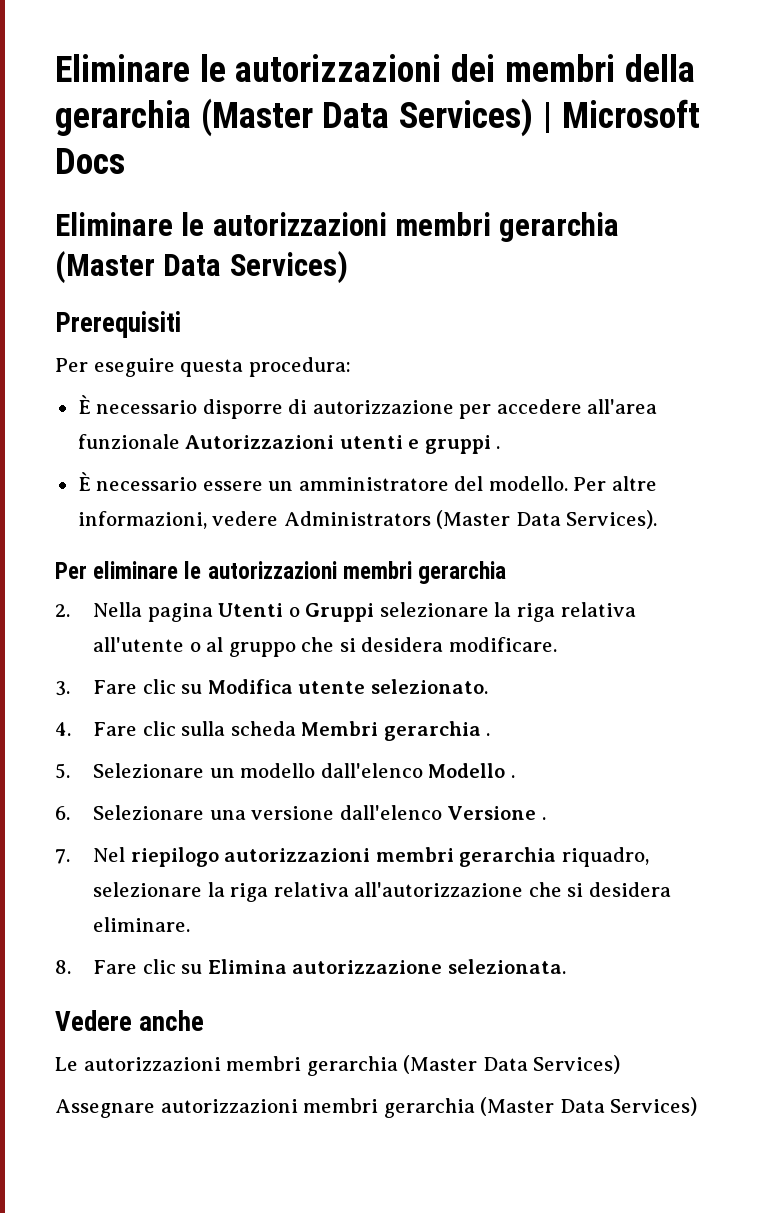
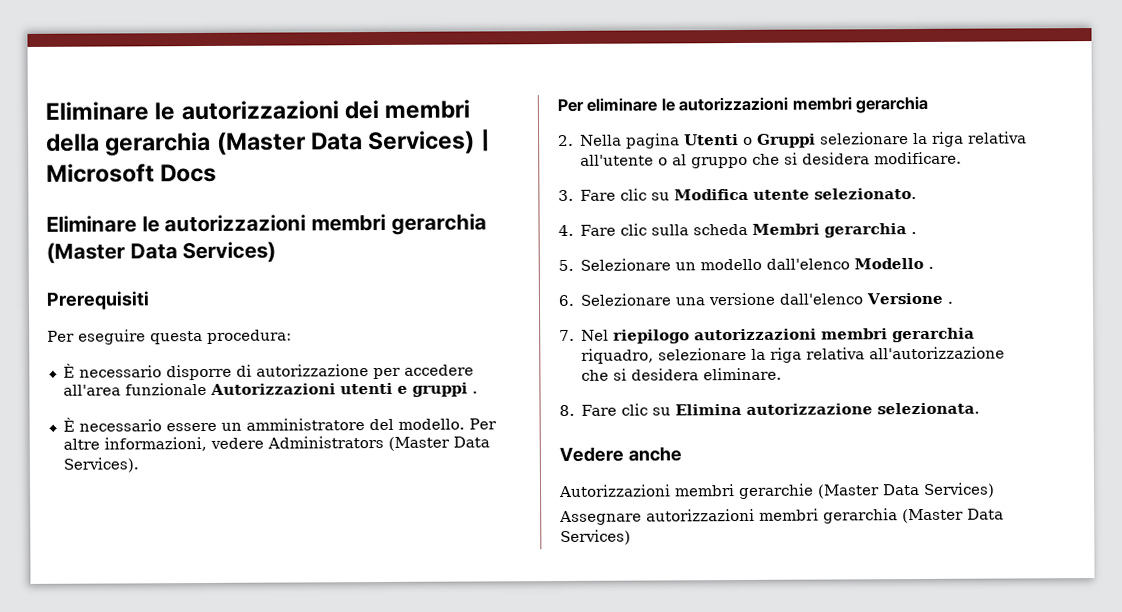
- Le autorizzazioni membri gerarchia (Master Data Services)
+ Autorizzazioni membri gerarchie (Master Data Services)

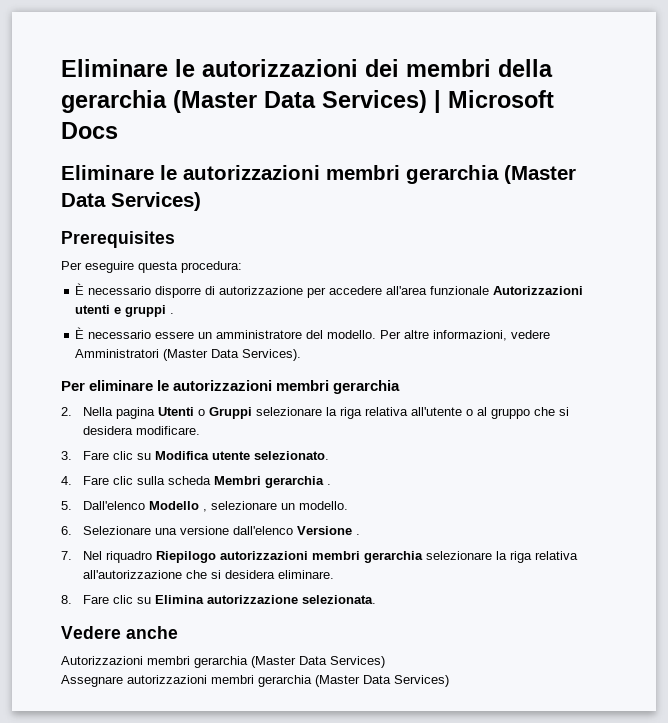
- Prerequisiti
+ Prerequisites
- Per altre informazioni, vedere Administrators (Master Data Services).
+ Per altre informazioni, vedere Amministratori (Master Data Services).
- 5. Selezionare un modello dall'elenco Modello .
+ 5. Dall'elenco Modello , selezionare un modello.
- 7. Nel riepilogo autorizzazioni membri gerarchia riquadro, selezionare la riga relativa all'autorizzazione che si desidera eliminare.
+ 7. Nel riquadro Riepilogo autorizzazioni membri gerarchia selezionare la riga relativa all'autorizzazione che si desidera eliminare.
- Autorizzazioni membri gerarchie (Master Data Services)
+ Autorizzazioni membri gerarchia (Master Data Services)

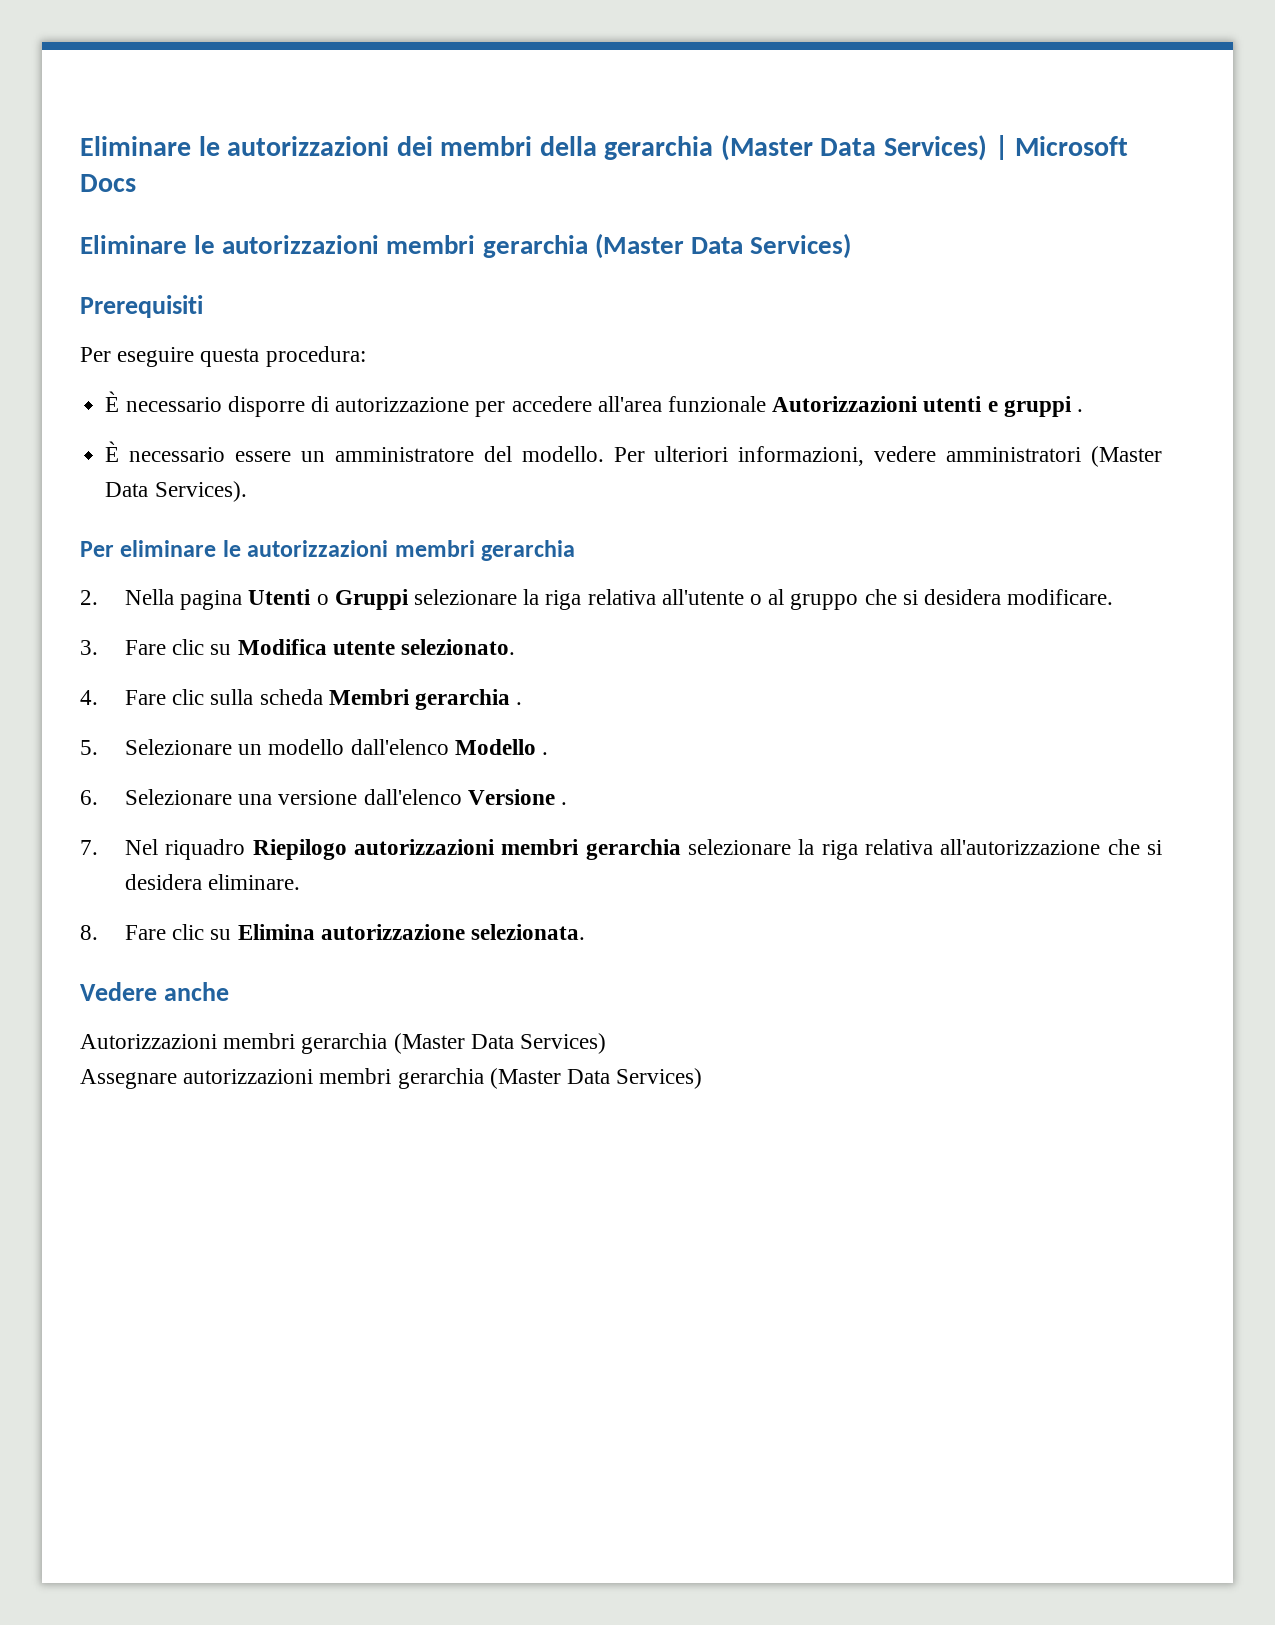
- Prerequisites
+ Prerequisiti
- Per altre informazioni, vedere Amministratori (Master Data Services).
+ Per ulteriori informazioni, vedere amministratori (Master Data Services).
- 5. Dall'elenco Modello , selezionare un modello.
+ 5. Selezionare un modello dall'elenco Modello .

